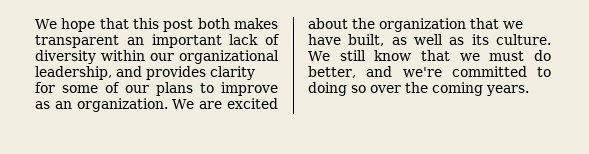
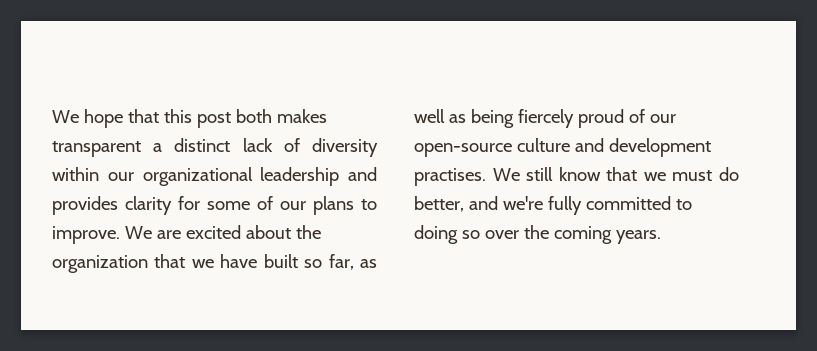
- We hope that this post both makes transparent an important lack of diversity within our organizational leadership, and provides clarity for some of our plans to improve as an organization.
+ We hope that this post both makes transparent a distinct lack of diversity within our organizational leadership and provides clarity for some of our plans to improve.
- We are excited about the organization that we have built, as well as its culture.
+ We are excited about the organization that we have built so far, as well as being fiercely proud of our open-source culture and development practises.
- We still know that we must do better, and we're committed to doing so over the coming years.
+ We still know that we must do better, and we're fully committed to doing so over the coming years.

